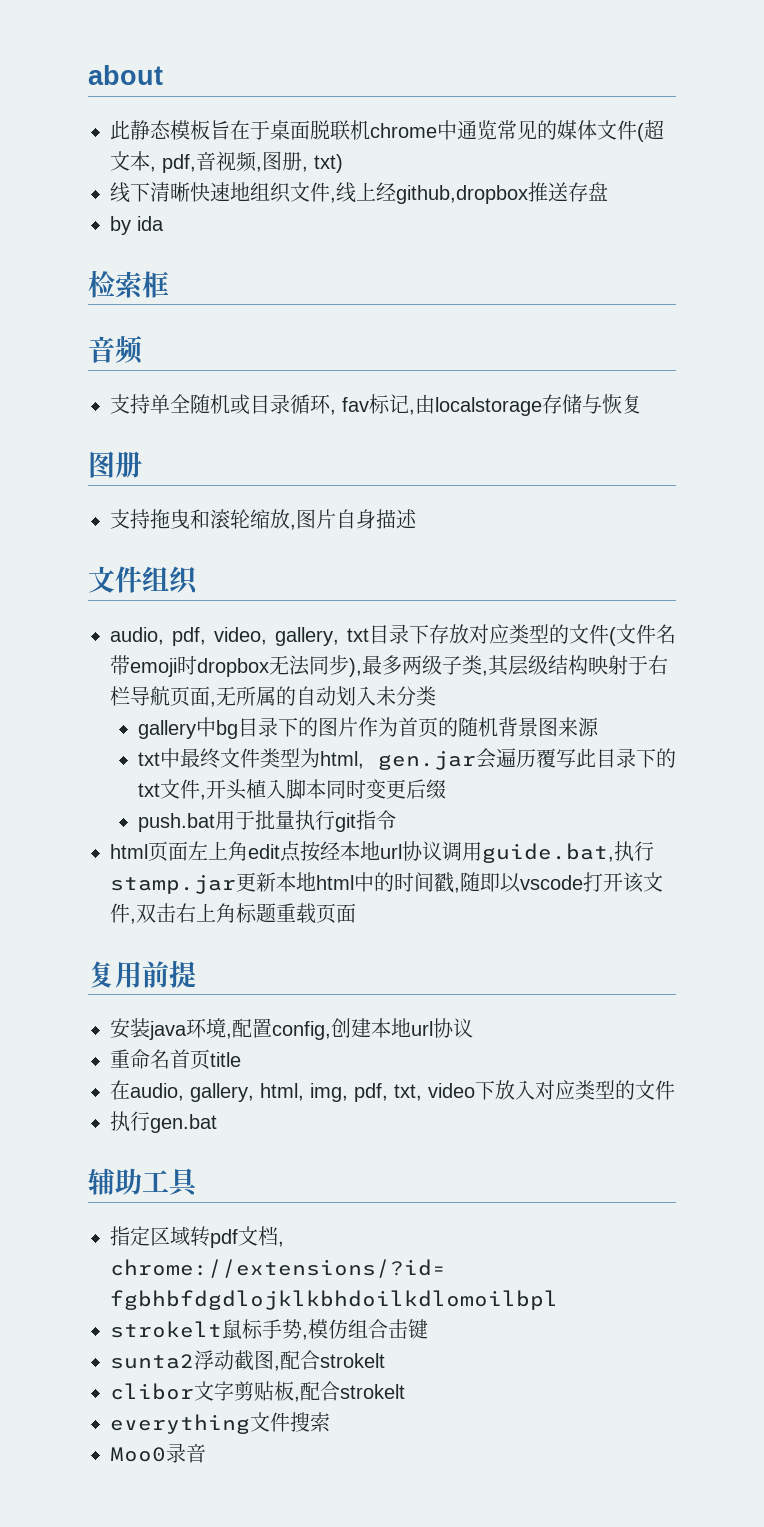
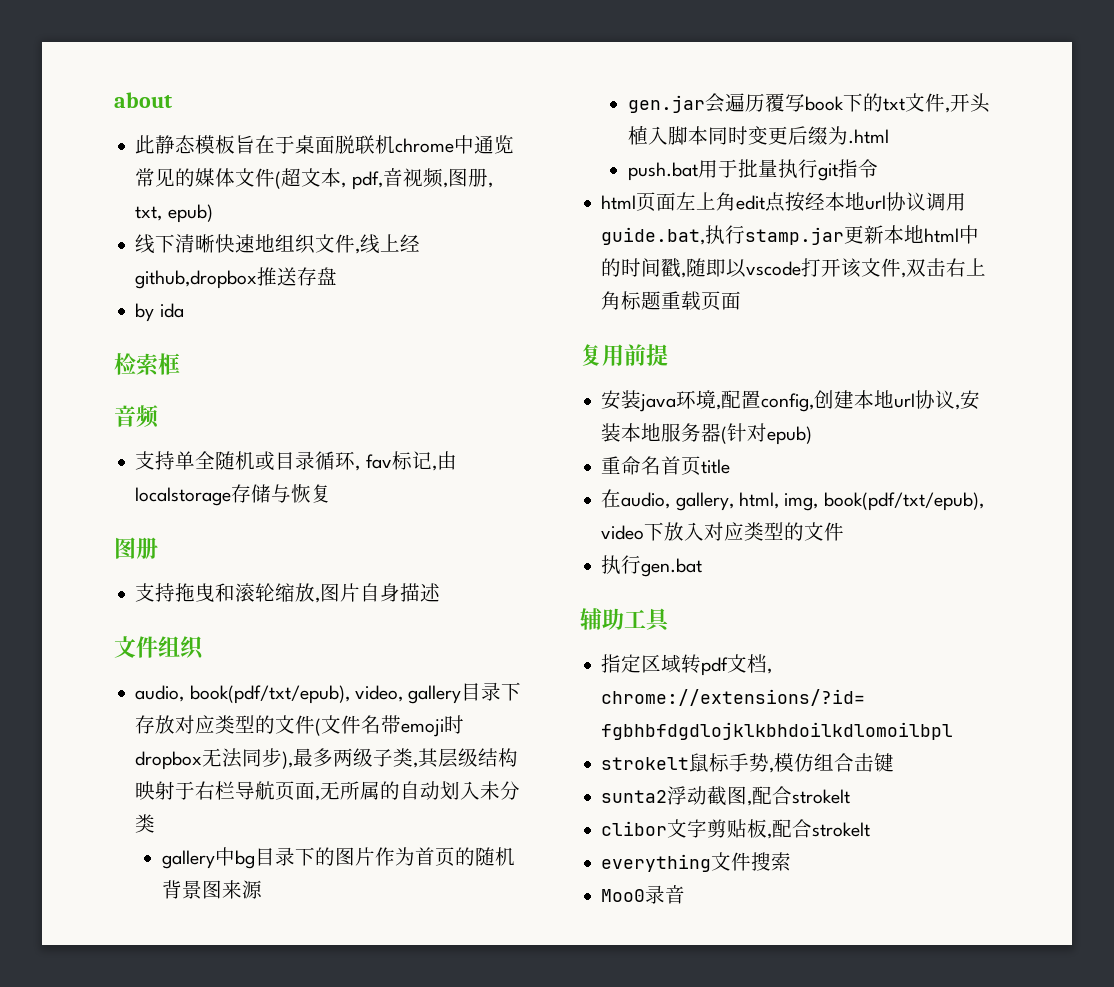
- 此静态模板旨在于桌面脱联机chrome中通览常见的媒体文件(超文本, pdf,音视频,图册, txt)
+ 此静态模板旨在于桌面脱联机chrome中通览常见的媒体文件(超文本, pdf,音视频,图册, txt, epub)
- audio, pdf, video, gallery, txt目录下存放对应类型的文件(文件名带emoji时dropbox无法同步),最多两级子类,其层级结构映射于右栏导航页面,无所属的自动划入未分类
+ audio, book(pdf/txt/epub), video, gallery目录下存放对应类型的文件(文件名带emoji时dropbox无法同步),最多两级子类,其层级结构映射于右栏导航页面,无所属的自动划入未分类
- txt中最终文件类型为html, gen.jar会遍历覆写此目录下的txt文件,开头植入脚本同时变更后缀
+ gen.jar会遍历覆写book下的txt文件,开头植入脚本同时变更后缀为.html
- 安装java环境,配置config,创建本地url协议
+ 安装java环境,配置config,创建本地url协议,安装本地服务器(针对epub)
- 在audio, gallery, html, img, pdf, txt, video下放入对应类型的文件
+ 在audio, gallery, html, img, book(pdf/txt/epub), video下放入对应类型的文件

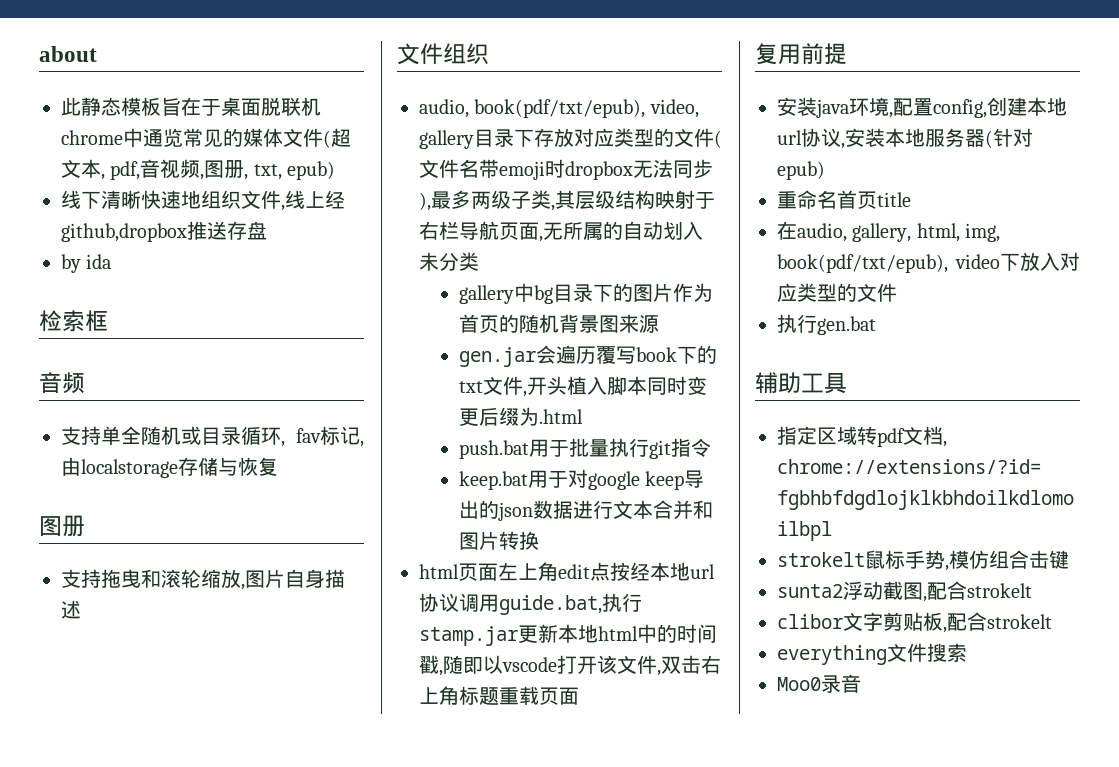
+ keep.bat用于对google keep导出的json数据进行文本合并和图片转换

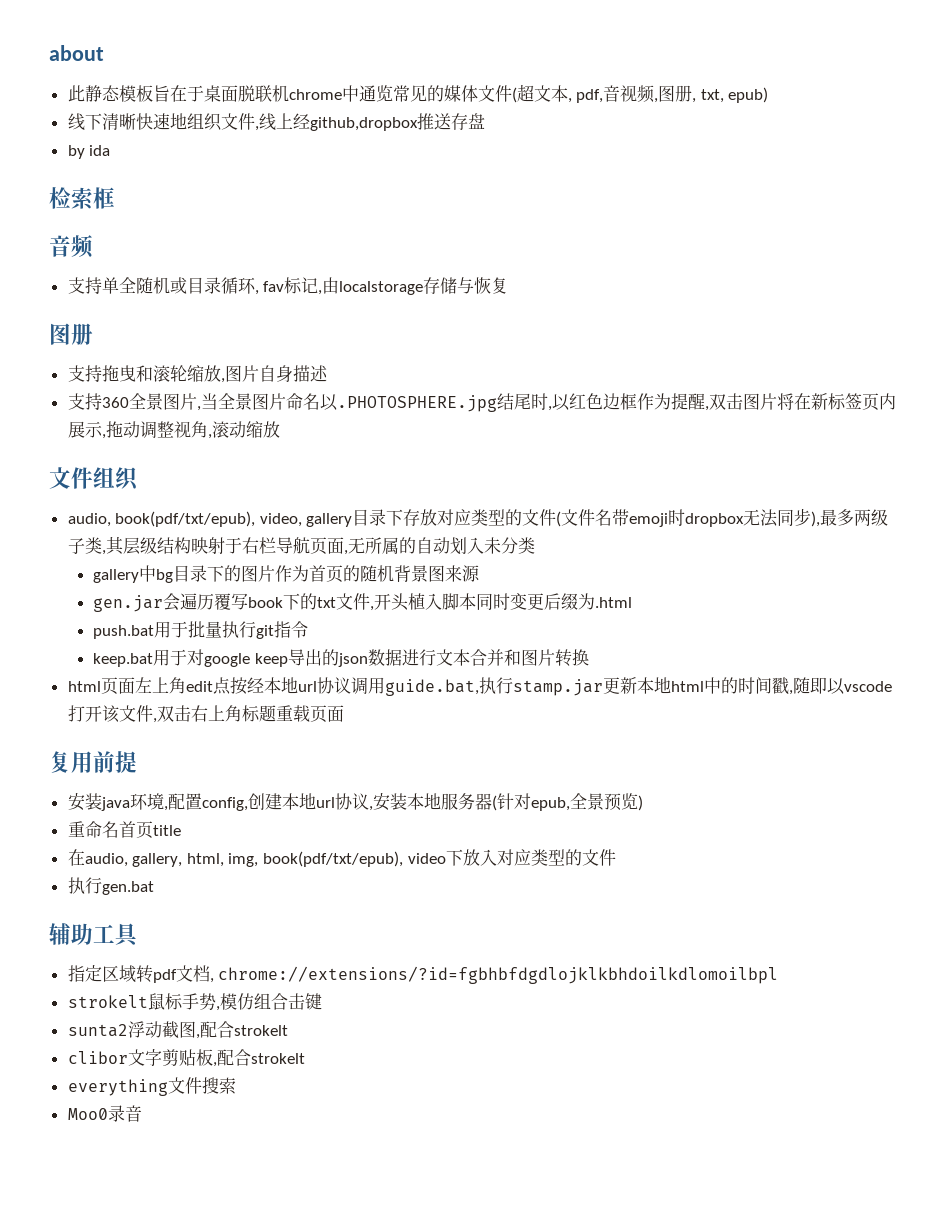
+ 支持360全景图片,当全景图片命名以.PHOTOSPHERE.jpg结尾时,以红色边框作为提醒,双击图片将在新标签页内展示,拖动调整视角,滚动缩放
- 安装java环境,配置config,创建本地url协议,安装本地服务器(针对epub)
+ 安装java环境,配置config,创建本地url协议,安装本地服务器(针对epub,全景预览)

